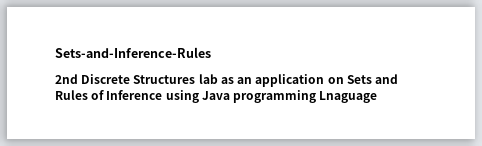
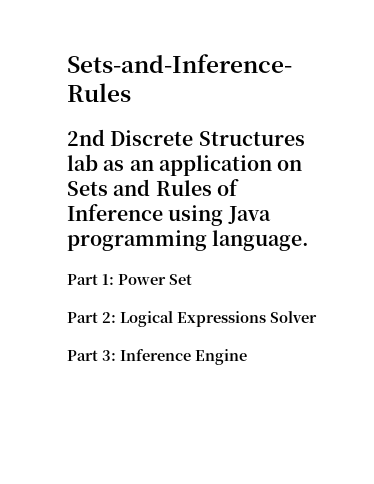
- 2nd Discrete Structures lab as an application on Sets and Rules of Inference using Java programming Lnaguage
+ 2nd Discrete Structures lab as an application on Sets and Rules of Inference using Java programming language.
+ Part 1: Power Set
+ Part 2: Logical Expressions Solver
+ Part 3: Inference Engine

